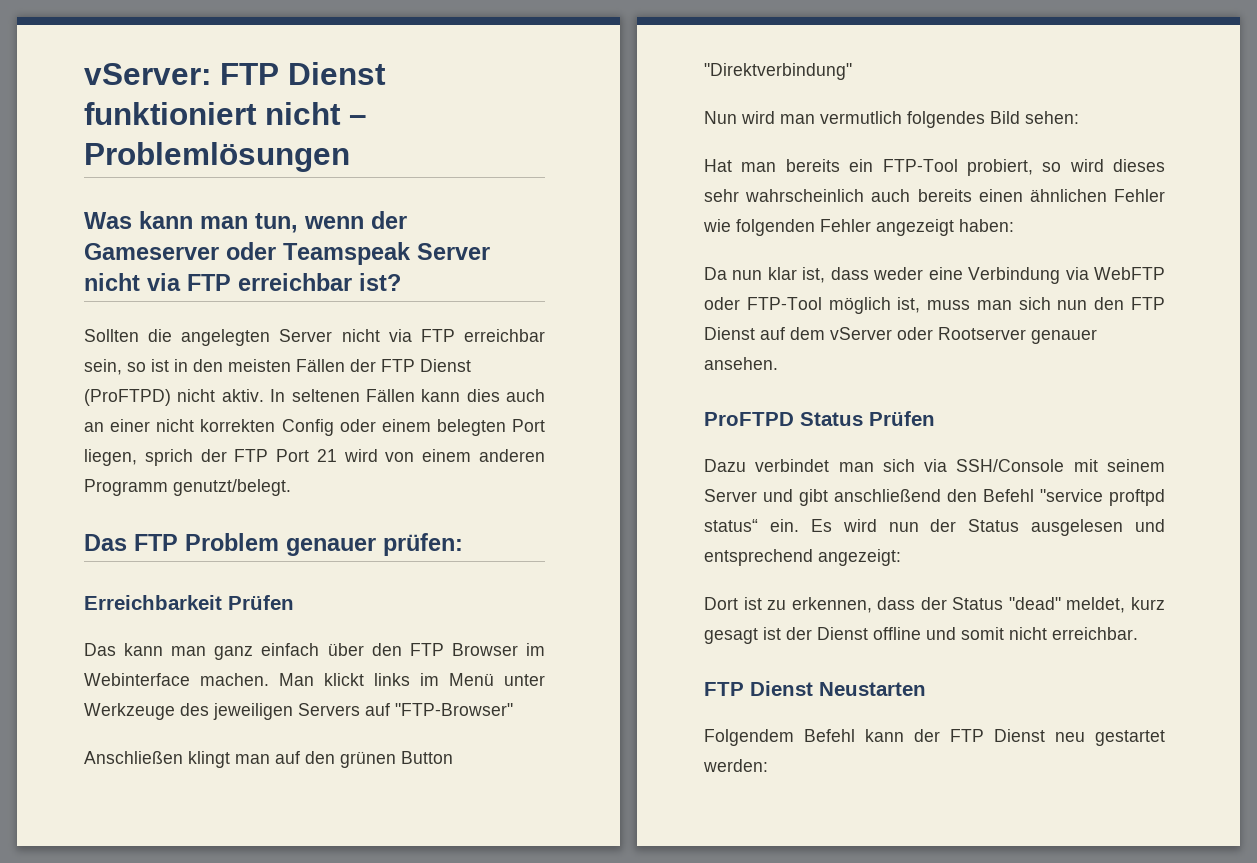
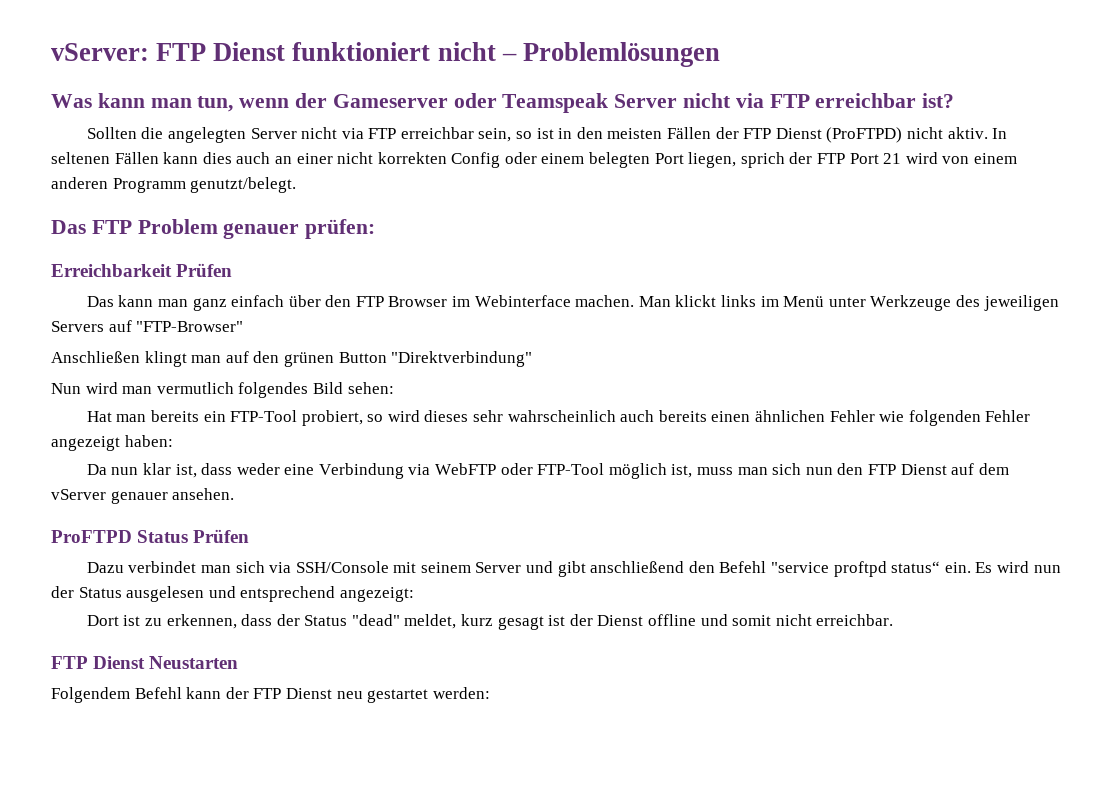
- Da nun klar ist, dass weder eine Verbindung via WebFTP oder FTP-Tool möglich ist, muss man sich nun den FTP Dienst auf dem vServer oder Rootserver genauer ansehen.
+ Da nun klar ist, dass weder eine Verbindung via WebFTP oder FTP-Tool möglich ist, muss man sich nun den FTP Dienst auf dem vServer genauer ansehen.

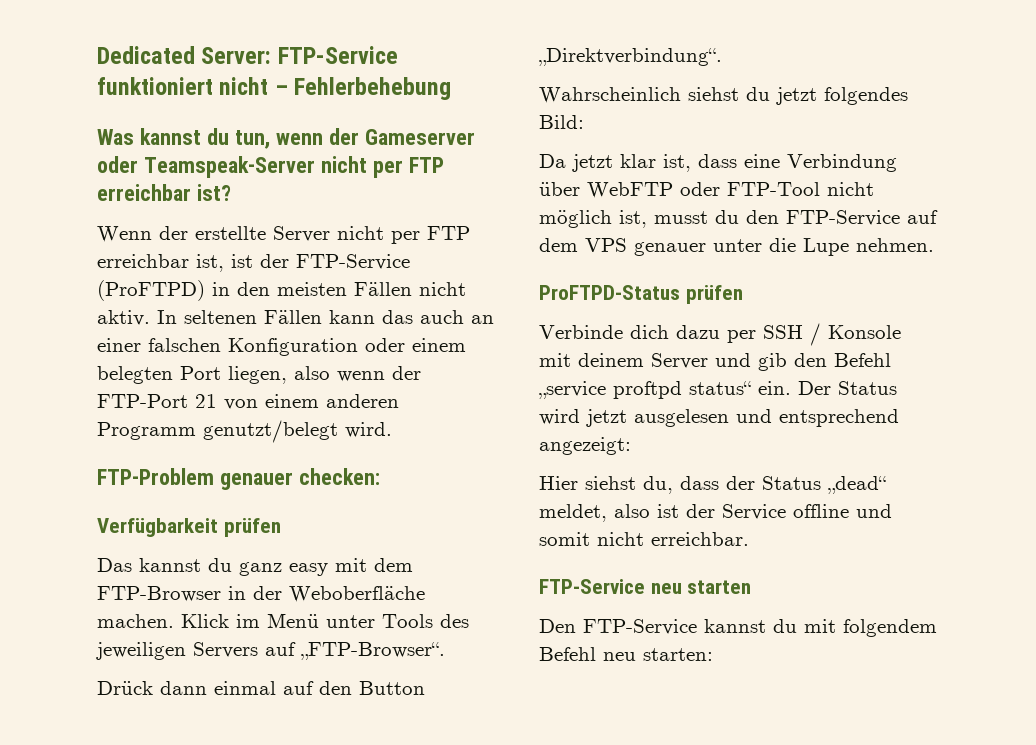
- vServer: FTP Dienst funktioniert nicht – Problemlösungen
+ Dedicated Server: FTP-Service funktioniert nicht – Fehlerbehebung
- Was kann man tun, wenn der Gameserver oder Teamspeak Server nicht via FTP erreichbar ist?
+ Was kannst du tun, wenn der Gameserver oder Teamspeak-Server nicht per FTP erreichbar ist?
- Sollten die angelegten Server nicht via FTP erreichbar sein, so ist in den meisten Fällen der FTP Dienst (ProFTPD) nicht aktiv.
+ Wenn der erstellte Server nicht per FTP erreichbar ist, ist der FTP-Service (ProFTPD) in den meisten Fällen nicht aktiv.
- In seltenen Fällen kann dies auch an einer nicht korrekten Config oder einem belegten Port liegen, sprich der FTP Port 21 wird von einem anderen Programm genutzt/belegt.
- Das FTP Problem genauer prüfen:
- Erreichbarkeit Prüfen
- Das kann man ganz einfach über den FTP Browser im Webinterface machen. Man klickt links im Menü unter Werkzeuge des jeweiligen Servers auf "FTP-Browser"
- Anschließen klingt man auf den grünen Button "Direktverbindung"
- Nun wird man vermutlich folgendes Bild sehen:
- Hat man bereits ein FTP-Tool probiert, so wird dieses sehr wahrscheinlich auch bereits einen ähnlichen Fehler wie folgenden Fehler angezeigt haben:
+ In seltenen Fällen kann das auch an einer falschen Konfiguration oder einem belegten Port liegen, also wenn der FTP-Port 21 von einem anderen Programm genutzt/belegt wird.
+ FTP-Problem genauer checken:
+ Verfügbarkeit prüfen
+ Das kannst du ganz easy mit dem FTP-Browser in der Weboberfläche machen. Klick im Menü unter Tools des jeweiligen Servers auf „FTP-Browser“.
+ Drück dann einmal auf den Button „Direktverbindung“.
+ Wahrscheinlich siehst du jetzt folgendes Bild:
- Da nun klar ist, dass weder eine Verbindung via WebFTP oder FTP-Tool möglich ist, muss man sich nun den FTP Dienst auf dem vServer genauer ansehen.
- ProFTPD Status Prüfen
- Dazu verbindet man sich via SSH/Console mit seinem Server und gibt anschließend den Befehl "service proftpd status“ ein.
+ Da jetzt klar ist, dass eine Verbindung über WebFTP oder FTP-Tool nicht möglich ist, musst du den FTP-Service auf dem VPS genauer unter die Lupe nehmen.
+ ProFTPD-Status prüfen
+ Verbinde dich dazu per SSH / Konsole mit deinem Server und gib den Befehl „service proftpd status“ ein.
- Es wird nun der Status ausgelesen und entsprechend angezeigt:
+ Der Status wird jetzt ausgelesen und entsprechend angezeigt:
- Dort ist zu erkennen, dass der Status "dead" meldet, kurz gesagt ist der Dienst offline und somit nicht erreichbar.
+ Hier siehst du, dass der Status „dead“ meldet, also ist der Service offline und somit nicht erreichbar.
- FTP Dienst Neustarten
- Folgendem Befehl kann der FTP Dienst neu gestartet werden:
+ FTP-Service neu starten
+ Den FTP-Service kannst du mit folgendem Befehl neu starten:

